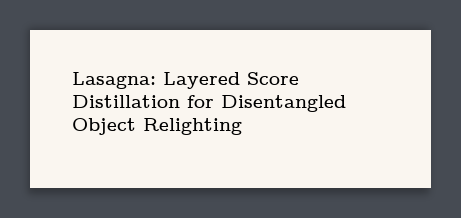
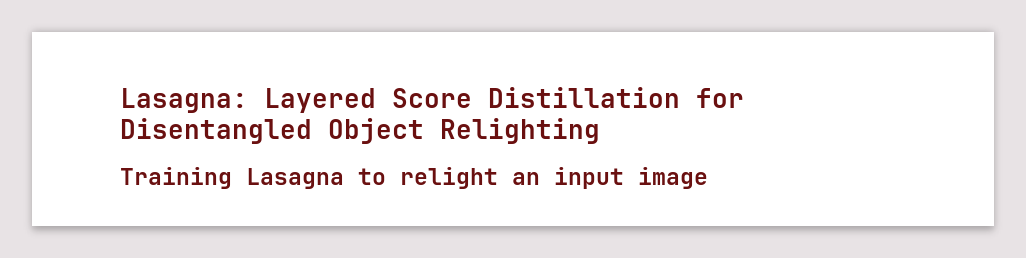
+ Training Lasagna to relight an input image

